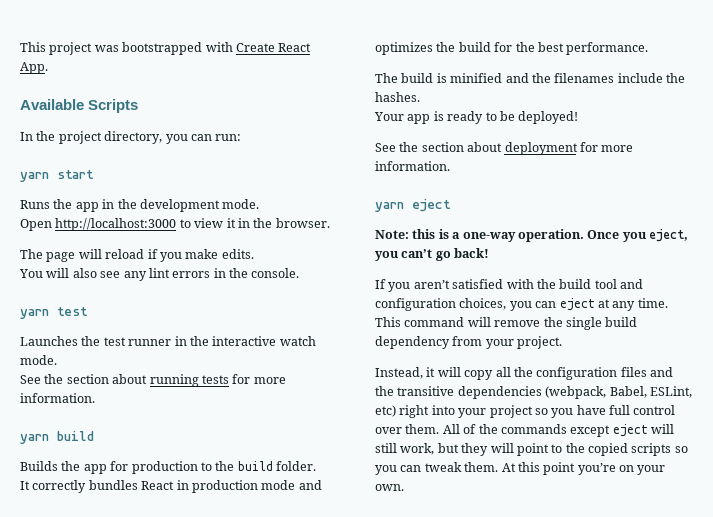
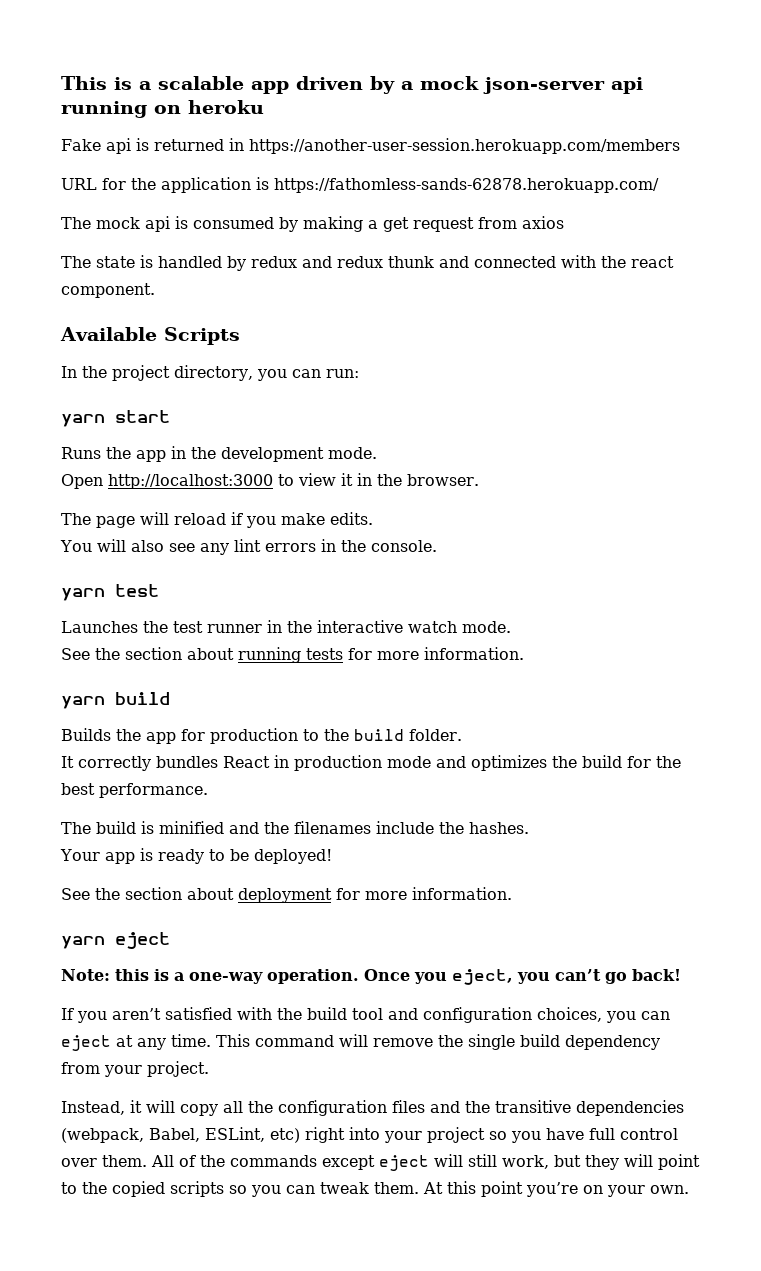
- This project was bootstrapped with Create React App.
+ This is a scalable app driven by a mock json-server api running on heroku
+ Fake api is returned in https://another-user-session.herokuapp.com/members
+ URL for the application is https://fathomless-sands-62878.herokuapp.com/
+ The mock api is consumed by making a get request from axios
+ The state is handled by redux and redux thunk and connected with the react component.

